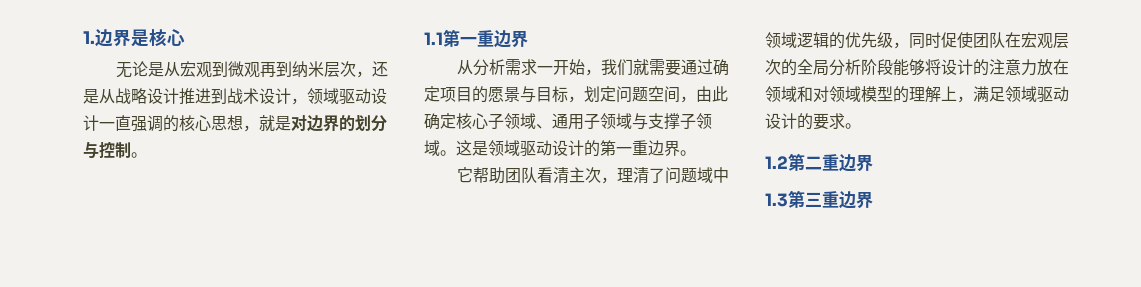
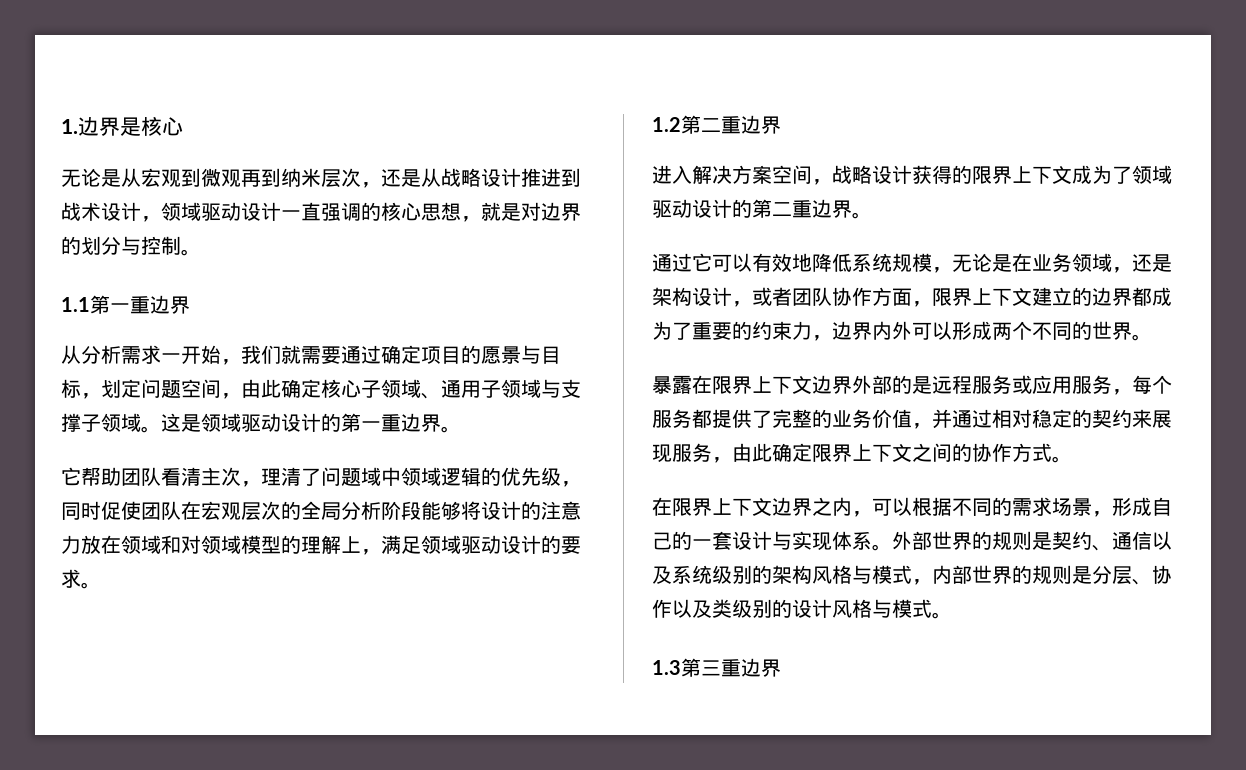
+ 进入解决方案空间，战略设计获得的限界上下文成为了领域驱动设计的第二重边界。
+ 通过它可以有效地降低系统规模，无论是在业务领域，还是架构设计，或者团队协作方面，限界上下文建立的边界都成为了重要的约束力，边界内外可以形成两个不同的世界。
+ 暴露在限界上下文边界外部的是远程服务或应用服务，每个服务都提供了完整的业务价值，并通过相对稳定的契约来展现服务，由此确定限界上下文之间的协作方式。
+ 在限界上下文边界之内，可以根据不同的需求场景，形成自己的一套设计与实现体系。外部世界的规则是契约、通信以及系统级别的架构风格与模式，内部世界的规则是分层、协作以及类级别的设计风格与模式。

